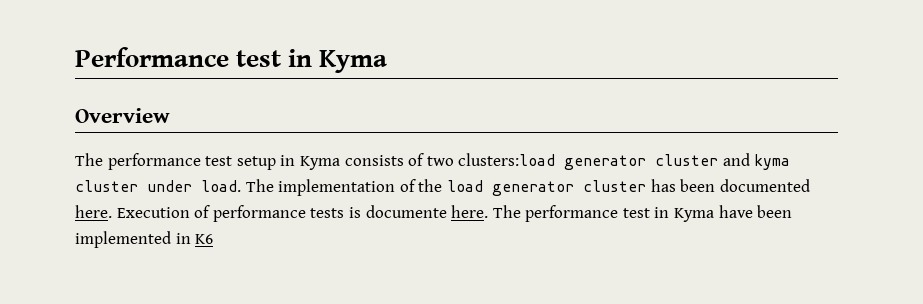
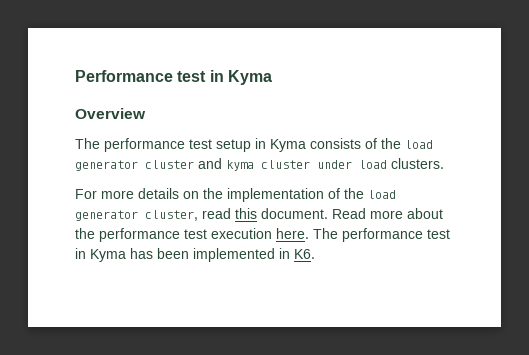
- The performance test setup in Kyma consists of two clusters:load generator cluster and kyma cluster under load. The implementation of the load generator cluster has been documented here. Execution of performance tests is documente here.
+ The performance test setup in Kyma consists of the load generator cluster and kyma cluster under load clusters.
+ For more details on the implementation of the load generator cluster, read this document. Read more about the performance test execution here.
- The performance test in Kyma have been implemented in K6
+ The performance test in Kyma has been implemented in K6.

